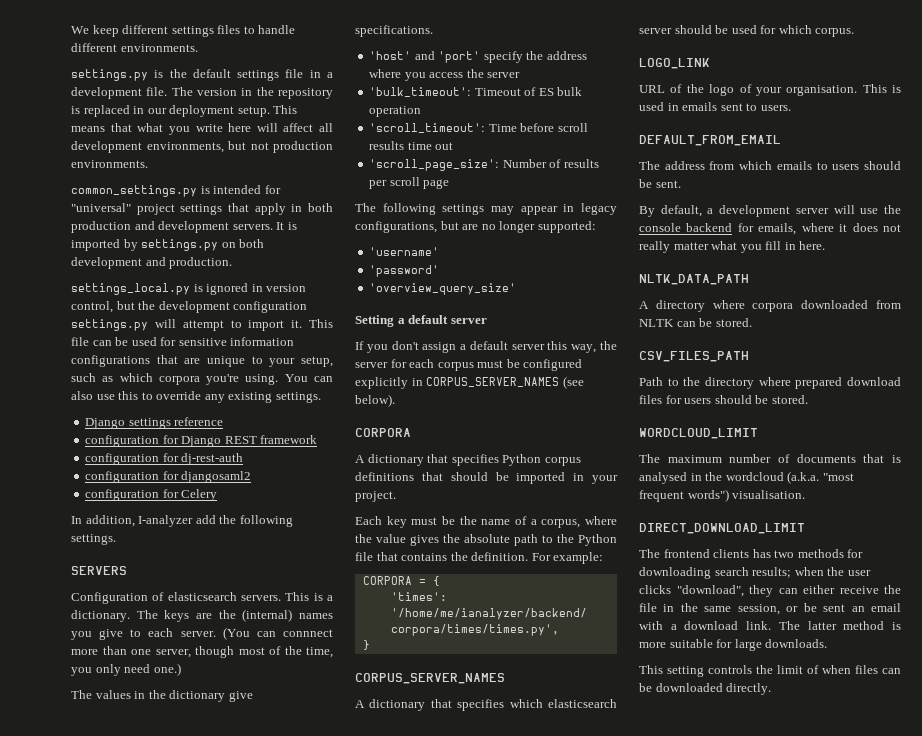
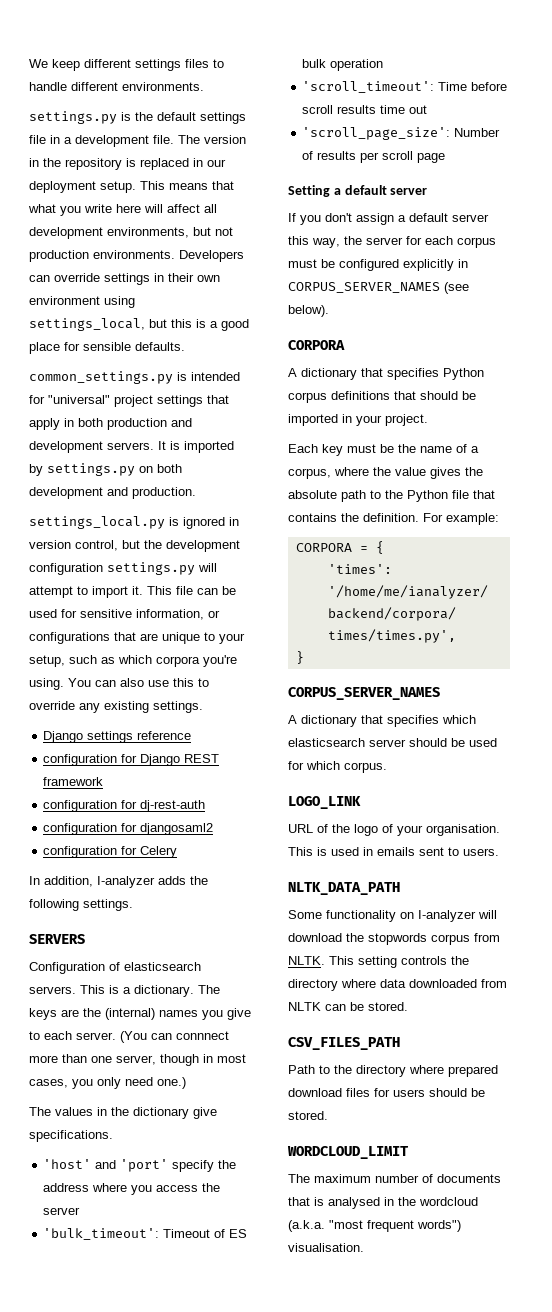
+ Developers can override settings in their own environment using settings_local, but this is a good place for sensible defaults.
- This file can be used for sensitive information configurations that are unique to your setup, such as which corpora you're using.
+ This file can be used for sensitive information, or configurations that are unique to your setup, such as which corpora you're using.
- In addition, I-analyzer add the following settings.
+ In addition, I-analyzer adds the following settings.
- (You can connnect more than one server, though most of the time, you only need one.)
+ (You can connnect more than one server, though in most cases, you only need one.)
- The following settings may appear in legacy configurations, but are no longer supported:
- 'username'
- 'password'
- 'overview_query_size'
- DEFAULT_FROM_EMAIL
- The address from which emails to users should be sent.
- By default, a development server will use the console backend for emails, where it does not really matter what you fill in here.
  NLTK_DATA_PATH
- A directory where corpora downloaded from NLTK can be stored.
+ Some functionality on I-analyzer will download the stopwords corpus from NLTK. This setting controls the directory where data downloaded from NLTK can be stored.
- DIRECT_DOWNLOAD_LIMIT
- The frontend clients has two methods for downloading search results; when the user clicks "download", they can either receive the file in the same session, or be sent an email with a download link. The latter method is more suitable for large downloads.
- This setting controls the limit of when files can be downloaded directly.

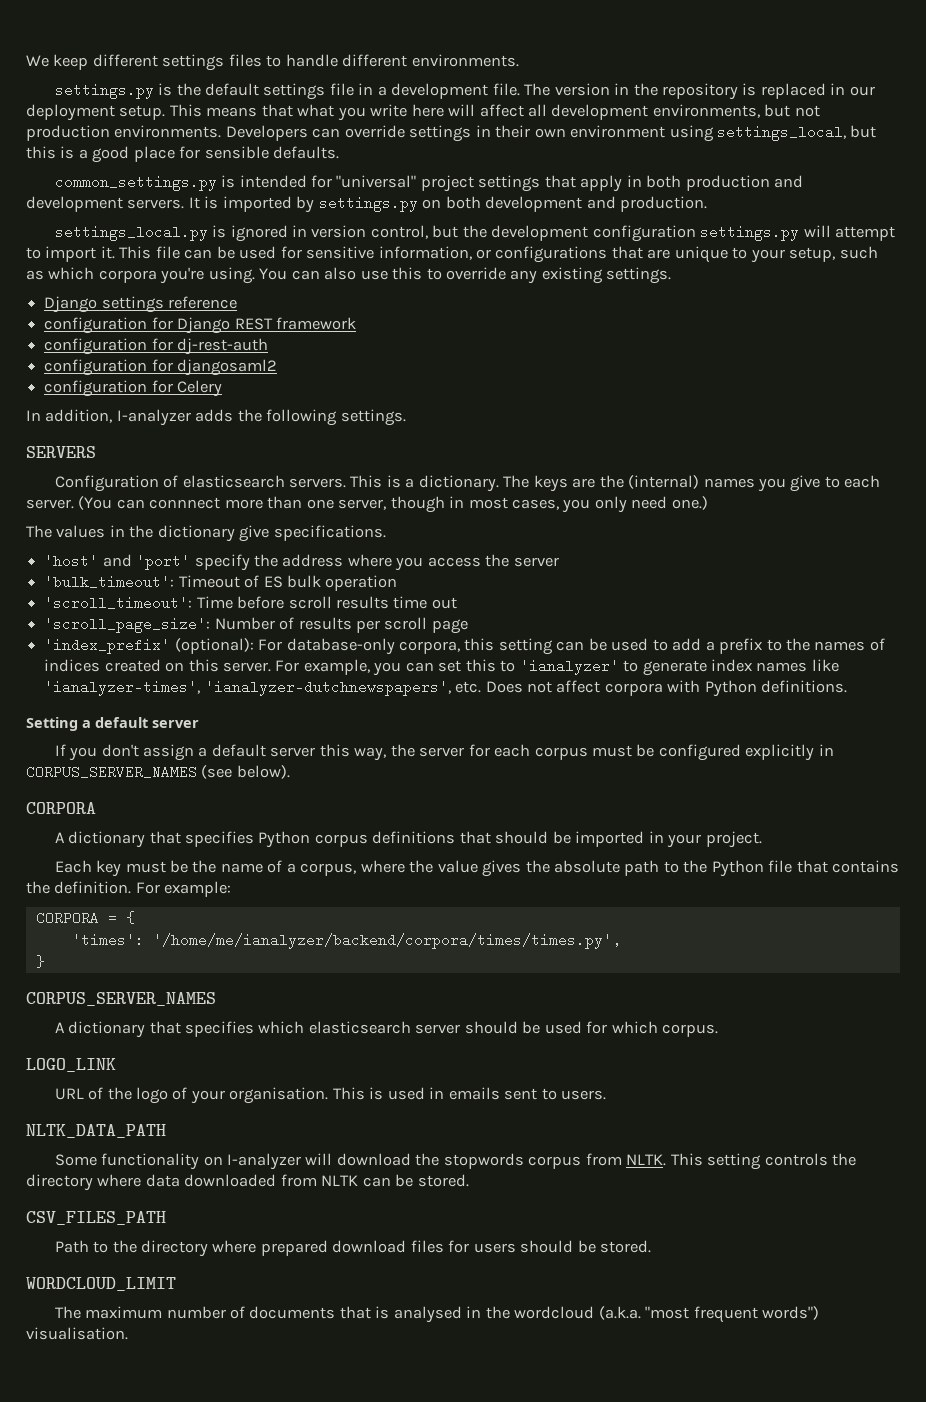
+ 'index_prefix' (optional): For database-only corpora, this setting can be used to add a prefix to the names of indices created on this server. For example, you can set this to 'ianalyzer' to generate index names like 'ianalyzer-times', 'ianalyzer-dutchnewspapers', etc. Does not affect corpora with Python definitions.

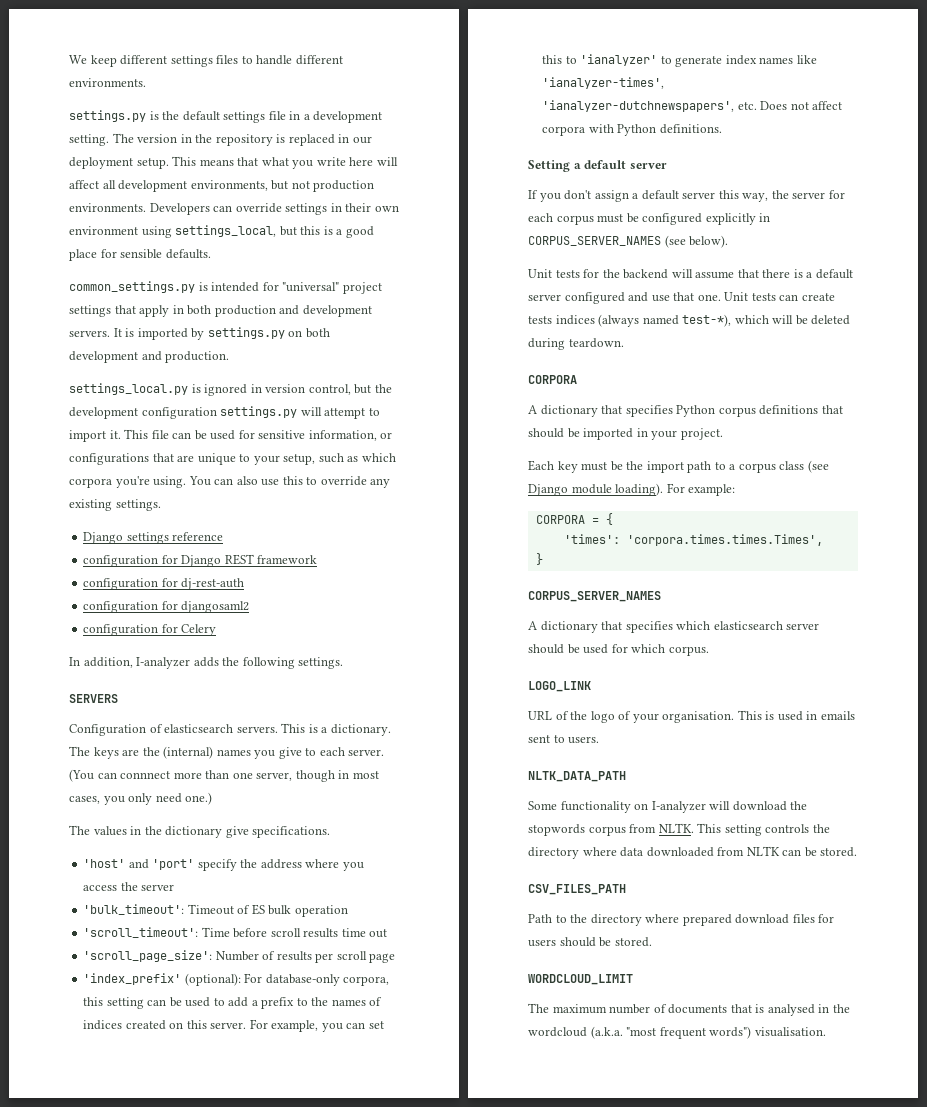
- settings.py is the default settings file in a development file.
+ settings.py is the default settings file in a development setting.
+ Unit tests for the backend will assume that there is a default server configured and use that one. Unit tests can create tests indices (always named test-*), which will be deleted during teardown.
- Each key must be the name of a corpus, where the value gives the absolute path to the Python file that contains the definition.
+ Each key must be the import path to a corpus class (see Django module loading).
- 'times': '/home/me/ianalyzer/backend/corpora/times/times.py',
+ 'times': 'corpora.times.times.Times',

